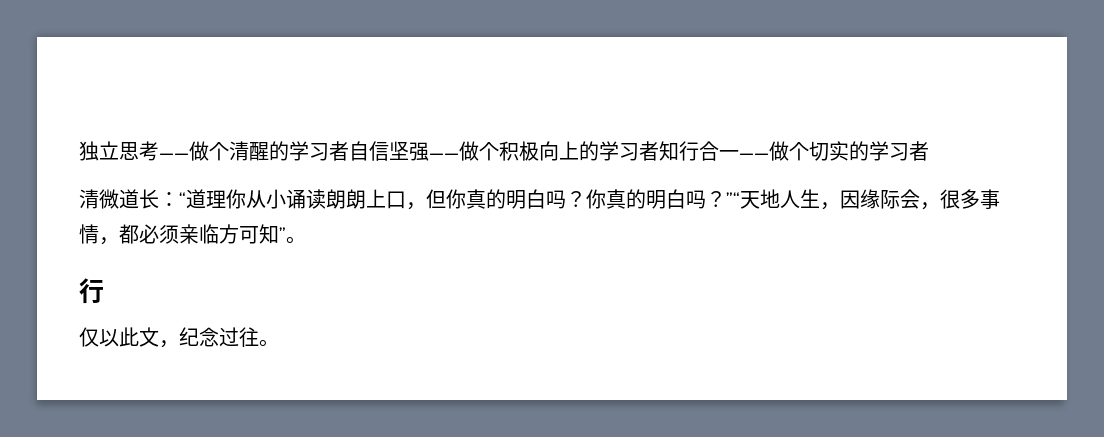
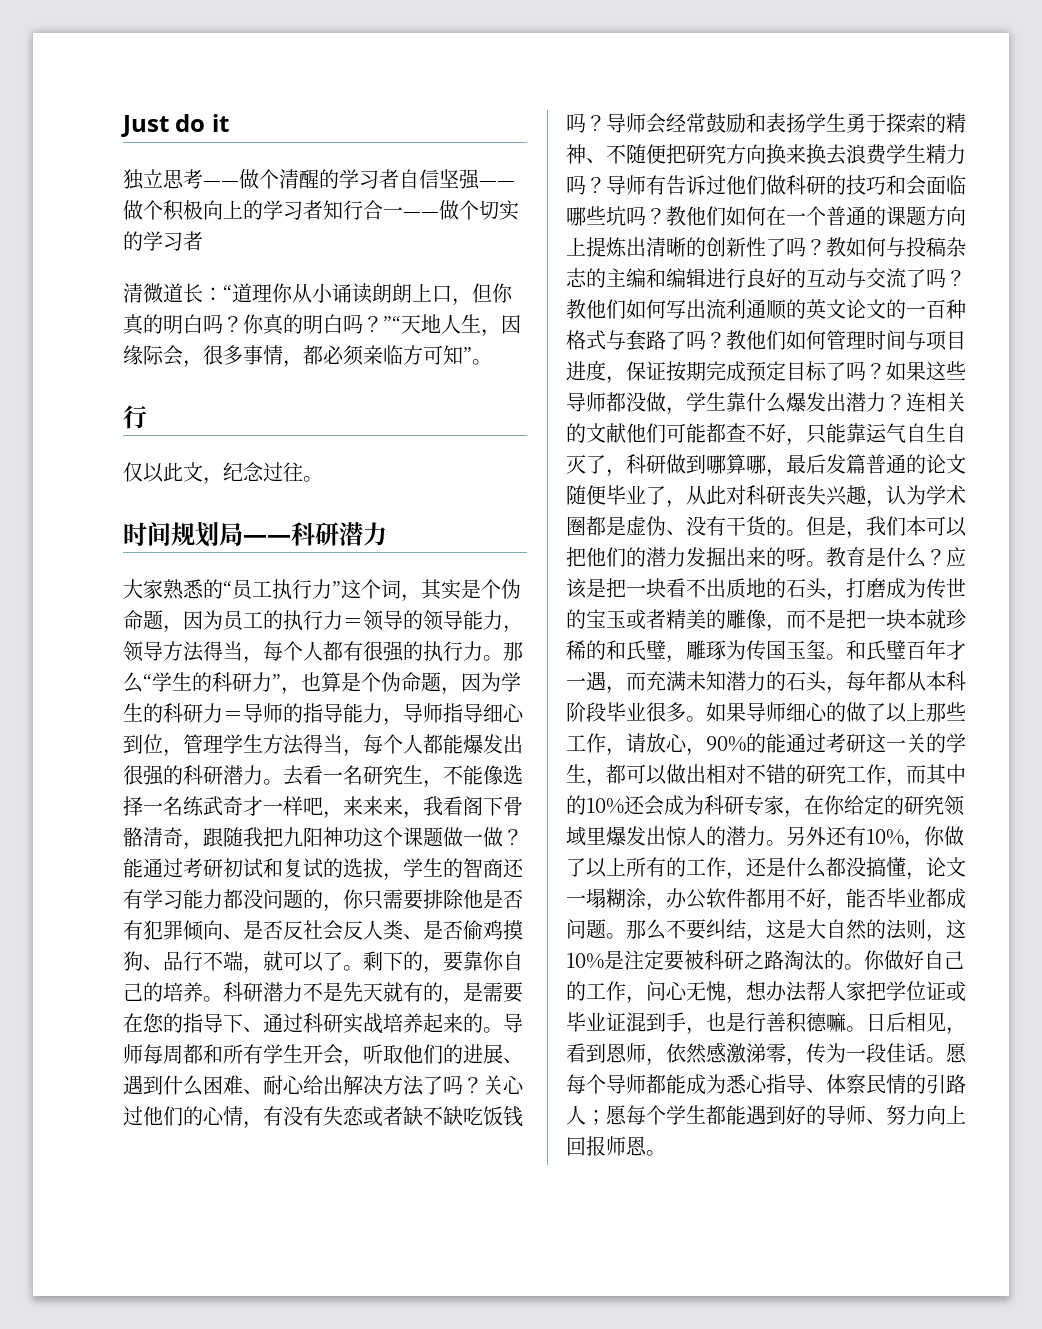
+ Just do it
+ 时间规划局——科研潜力
+ 大家熟悉的“员工执行力”这个词，其实是个伪命题，因为员工的执行力＝领导的领导能力，领导方法得当，每个人都有很强的执行力。那么“学生的科研力”，也算是个伪命题，因为学生的科研力＝导师的指导能力，导师指导细心到位，管理学生方法得当，每个人都能爆发出很强的科研潜力。去看一名研究生，不能像选择一名练武奇才一样吧，来来来，我看阁下骨骼清奇，跟随我把九阳神功这个课题做一做？能通过考研初试和复试的选拔，学生的智商还有学习能力都没问题的，你只需要排除他是否有犯罪倾向、是否反社会反人类、是否偷鸡摸狗、品行不端，就可以了。剩下的，要靠你自己的培养。科研潜力不是先天就有的，是需要在您的指导下、通过科研实战培养起来的。导师每周都和所有学生开会，听取他们的进展、遇到什么困难、耐心给出解决方法了吗？关心过他们的心情，有没有失恋或者缺不缺吃饭钱吗？导师会经常鼓励和表扬学生勇于探索的精神、不随便把研究方向换来换去浪费学生精力吗？导师有告诉过他们做科研的技巧和会面临哪些坑吗？教他们如何在一个普通的课题方向上提炼出清晰的创新性了吗？教如何与投稿杂志的主编和编辑进行良好的互动与交流了吗？教他们如何写出流利通顺的英文论文的一百种格式与套路了吗？教他们如何管理时间与项目进度，保证按期完成预定目标了吗？如果这些导师都没做，学生靠什么爆发出潜力？连相关的文献他们可能都查不好，只能靠运气自生自灭了，科研做到哪算哪，最后发篇普通的论文随便毕业了，从此对科研丧失兴趣，认为学术圈都是虚伪、没有干货的。但是，我们本可以把他们的潜力发掘出来的呀。教育是什么？应该是把一块看不出质地的石头，打磨成为传世的宝玉或者精美的雕像，而不是把一块本就珍稀的和氏璧，雕琢为传国玉玺。和氏璧百年才一遇，而充满未知潜力的石头，每年都从本科阶段毕业很多。如果导师细心的做了以上那些工作，请放心，90%的能通过考研这一关的学生，都可以做出相对不错的研究工作，而其中的10%还会成为科研专家，在你给定的研究领域里爆发出惊人的潜力。另外还有10%，你做了以上所有的工作，还是什么都没搞懂，论文一塌糊涂，办公软件都用不好，能否毕业都成问题。那么不要纠结，这是大自然的法则，这10%是注定要被科研之路淘汰的。你做好自己的工作，问心无愧，想办法帮人家把学位证或毕业证混到手，也是行善积德嘛。日后相见，看到恩师，依然感激涕零，传为一段佳话。愿每个导师都能成为悉心指导、体察民情的引路人；愿每个学生都能遇到好的导师、努力向上回报师恩。

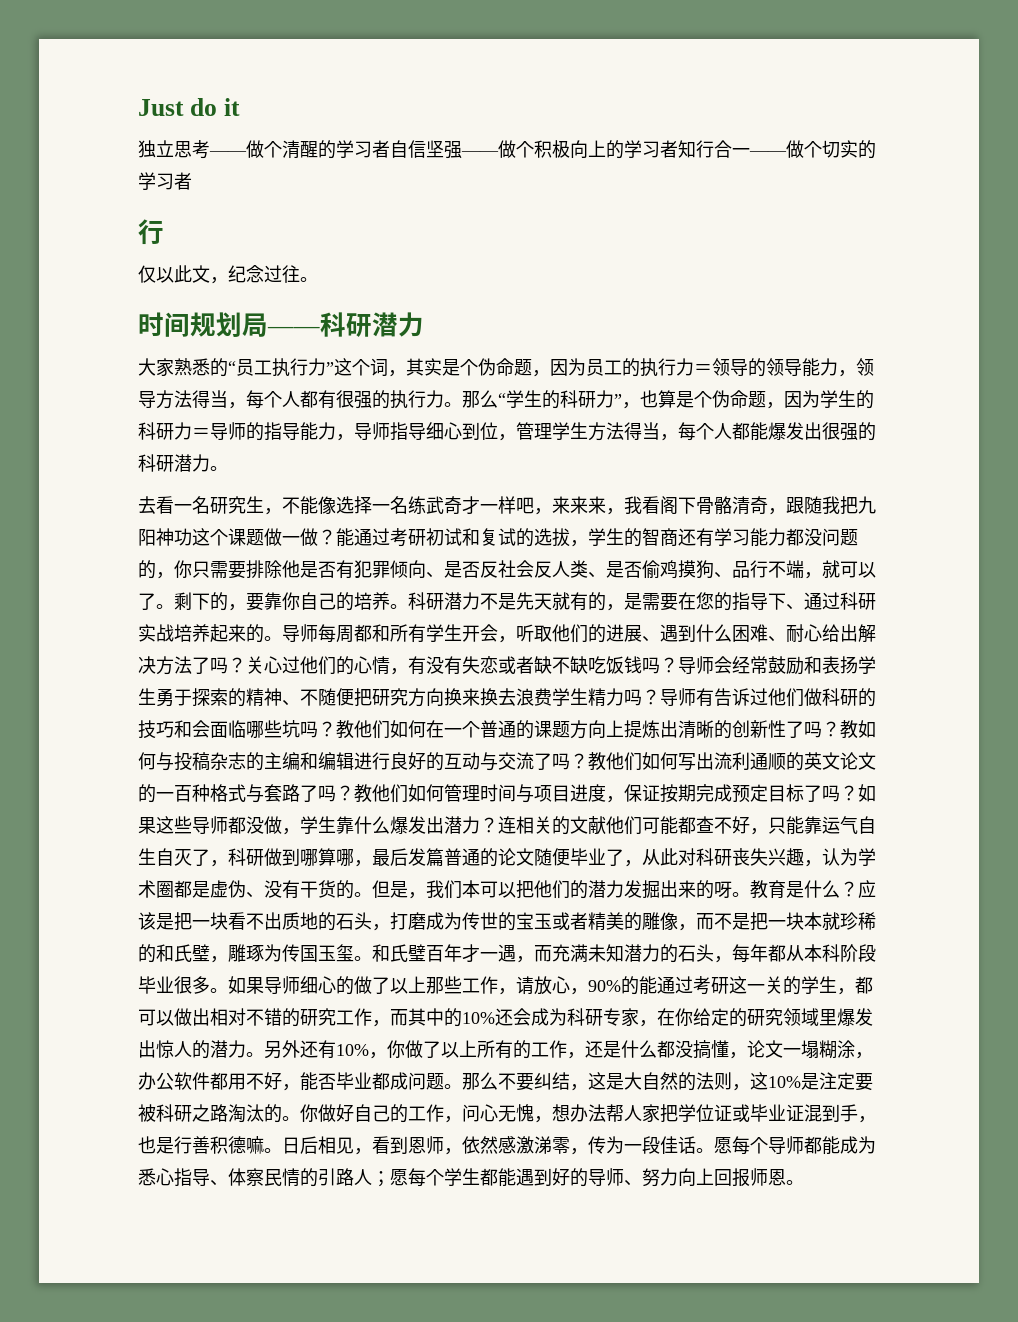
- 清微道长：“道理你从小诵读朗朗上口，但你真的明白吗？你真的明白吗？”“天地人生，因缘际会，很多事情，都必须亲临方可知”。
- 那么“学生的科研力”，也算是个伪命题，因为学生的科研力＝导师的指导能力，导师指导细心到位，管理学生方法得当，每个人都能爆发出很强的科研潜力。去看一名研究生，不能像选择一名练武奇才一样吧，来来来，我看阁下骨骼清奇，跟随我把九阳神功这个课题做一做？
+ 那么“学生的科研力”，也算是个伪命题，因为学生的科研力＝导师的指导能力，导师指导细心到位，管理学生方法得当，每个人都能爆发出很强的科研潜力。
+ 去看一名研究生，不能像选择一名练武奇才一样吧，来来来，我看阁下骨骼清奇，跟随我把九阳神功这个课题做一做？

